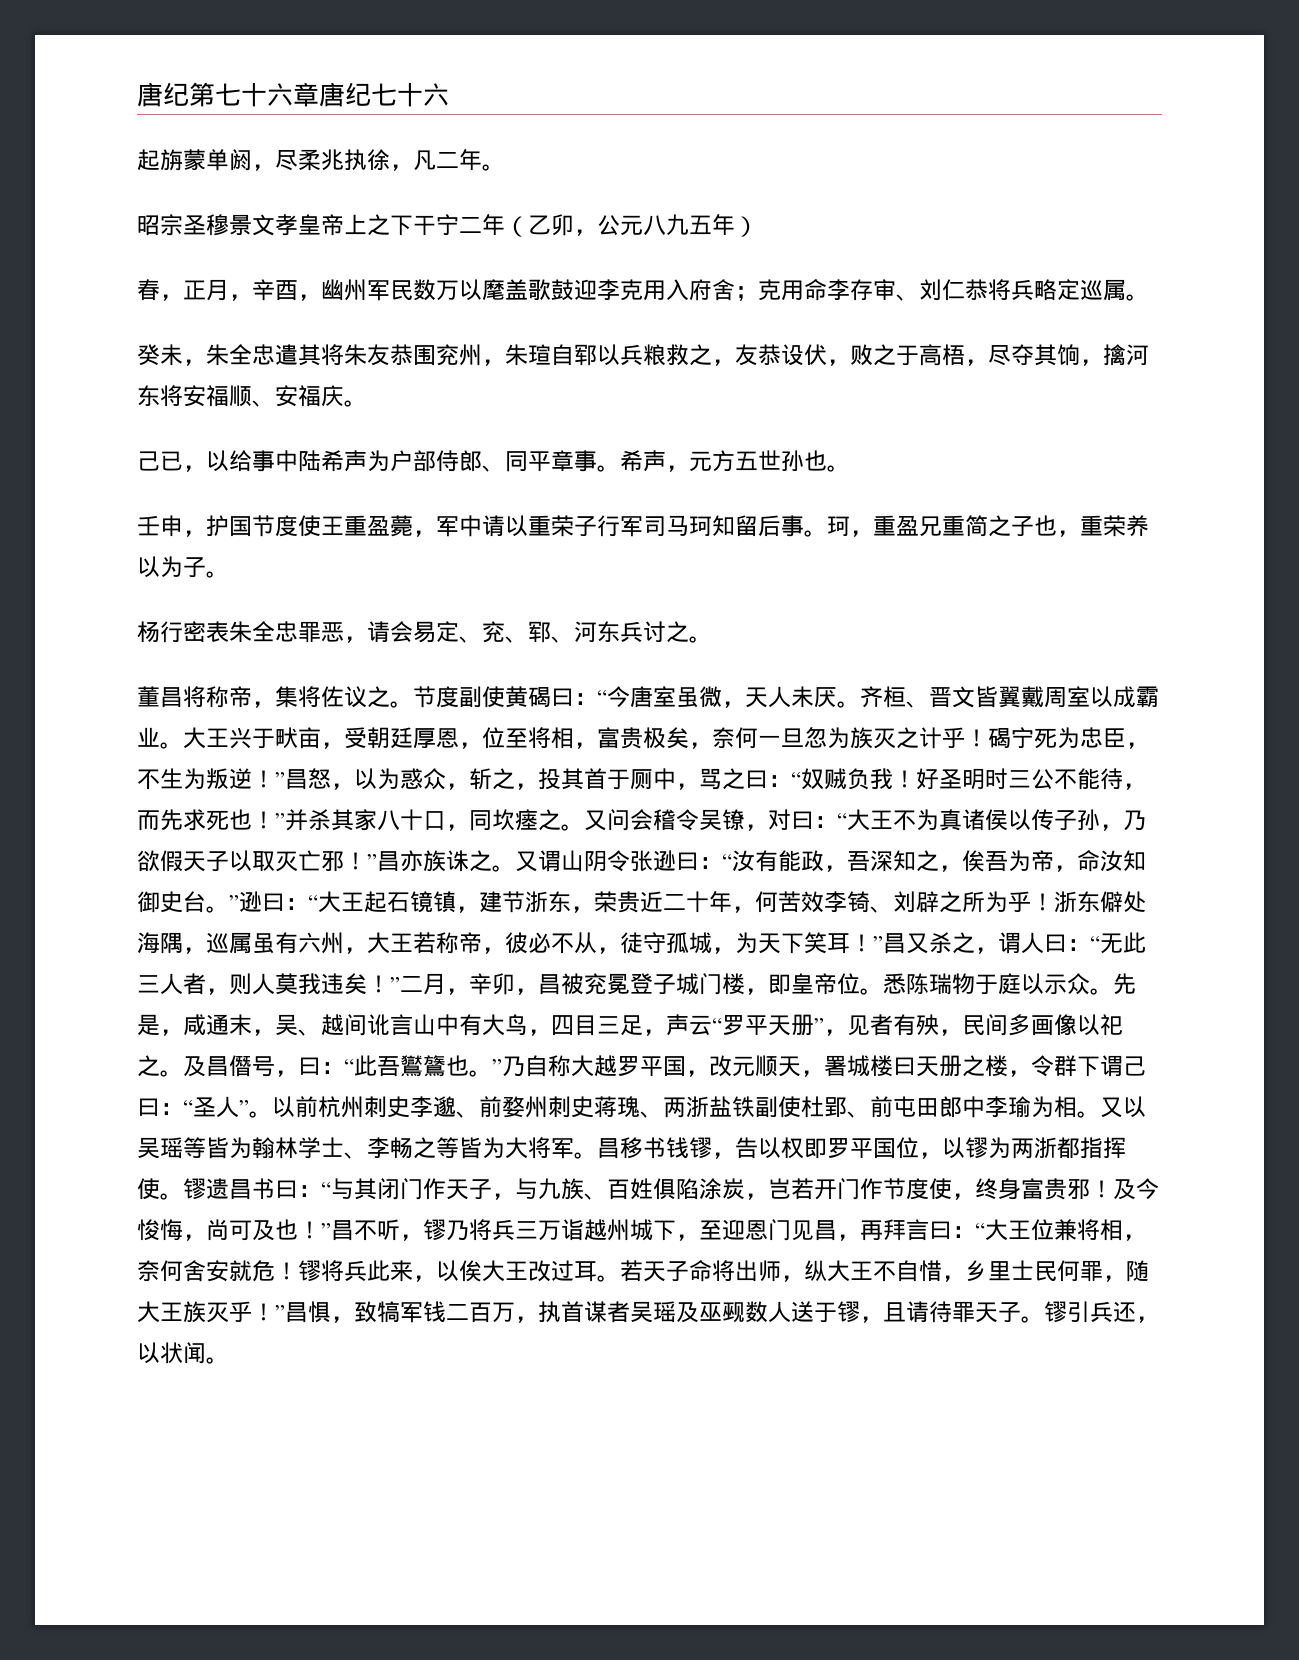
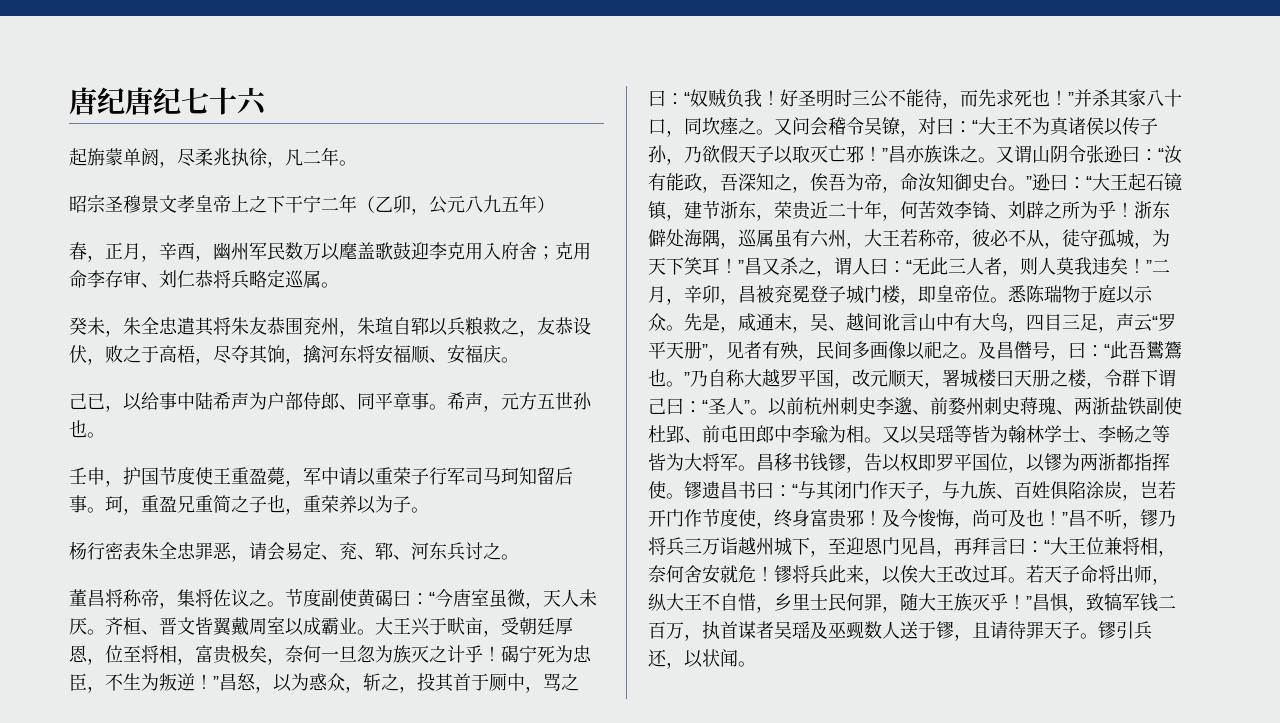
- 唐纪第七十六章唐纪七十六
+ 唐纪唐纪七十六

